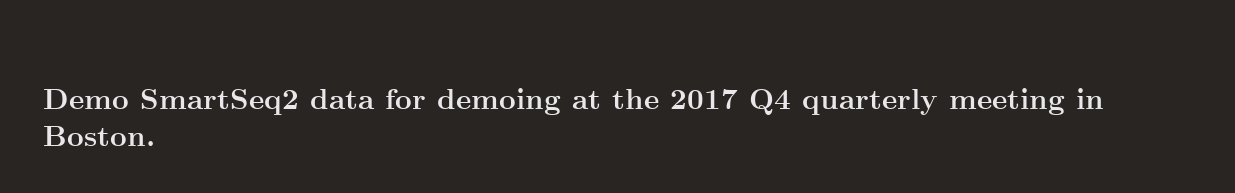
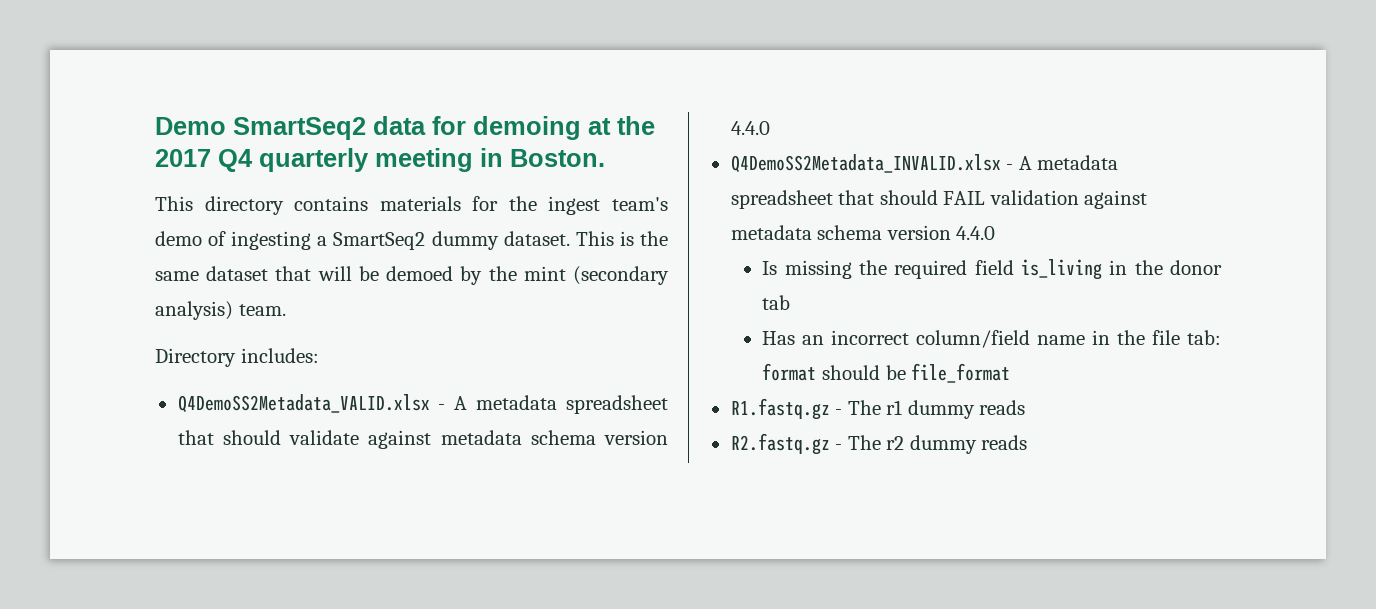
+ This directory contains materials for the ingest team's demo of ingesting a SmartSeq2 dummy dataset. This is the same dataset that will be demoed by the mint (secondary analysis) team.
+ Directory includes:
+ Q4DemoSS2Metadata_VALID.xlsx - A metadata spreadsheet that should validate against metadata schema version 4.4.0
+ Q4DemoSS2Metadata_INVALID.xlsx - A metadata spreadsheet that should FAIL validation against metadata schema version 4.4.0
+ Is missing the required field is_living in the donor tab
+ Has an incorrect column/field name in the file tab: format should be file_format
+ R1.fastq.gz - The r1 dummy reads
+ R2.fastq.gz - The r2 dummy reads

